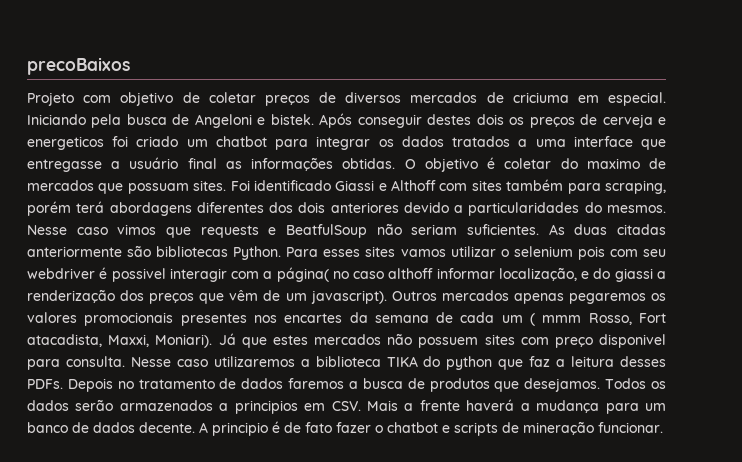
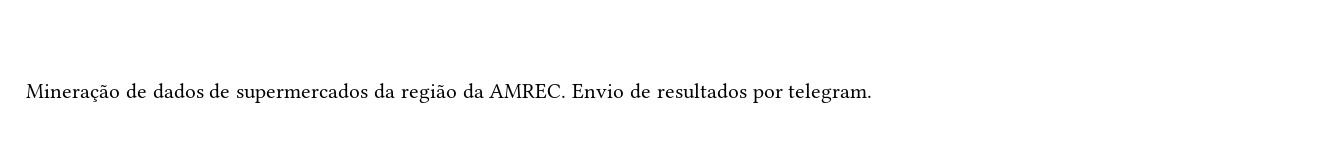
- precoBaixos
- Projeto com objetivo de coletar preços de diversos mercados de criciuma em especial. Iniciando pela busca de Angeloni e bistek. Após conseguir destes dois os preços de cerveja e energeticos foi criado um chatbot para integrar os dados tratados a uma interface que entregasse a usuário final as informações obtidas. O objetivo é coletar do maximo de mercados que possuam sites. Foi identificado Giassi e Althoff com sites também para scraping, porém terá abordagens diferentes dos dois anteriores devido a particularidades do mesmos. Nesse caso vimos que requests e BeatfulSoup não seriam suficientes. As duas citadas anteriormente são bibliotecas Python. Para esses sites vamos utilizar o selenium pois com seu webdriver é possivel interagir com a página( no caso althoff informar localização, e do giassi a renderização dos preços que vêm de um javascript). Outros mercados apenas pegaremos os valores promocionais presentes nos encartes da semana de cada um ( mmm Rosso, Fort atacadista, Maxxi, Moniari). Já que estes mercados não possuem sites com preço disponivel para consulta. Nesse caso utilizaremos a biblioteca TIKA do python que faz a leitura desses PDFs. Depois no tratamento de dados faremos a busca de produtos que desejamos. Todos os dados serão armazenados a principios em CSV. Mais a frente haverá a mudança para um banco de dados decente. A principio é de fato fazer o chatbot e scripts de mineração funcionar.
+ Mineração de dados de supermercados da região da AMREC. Envio de resultados por telegram.

